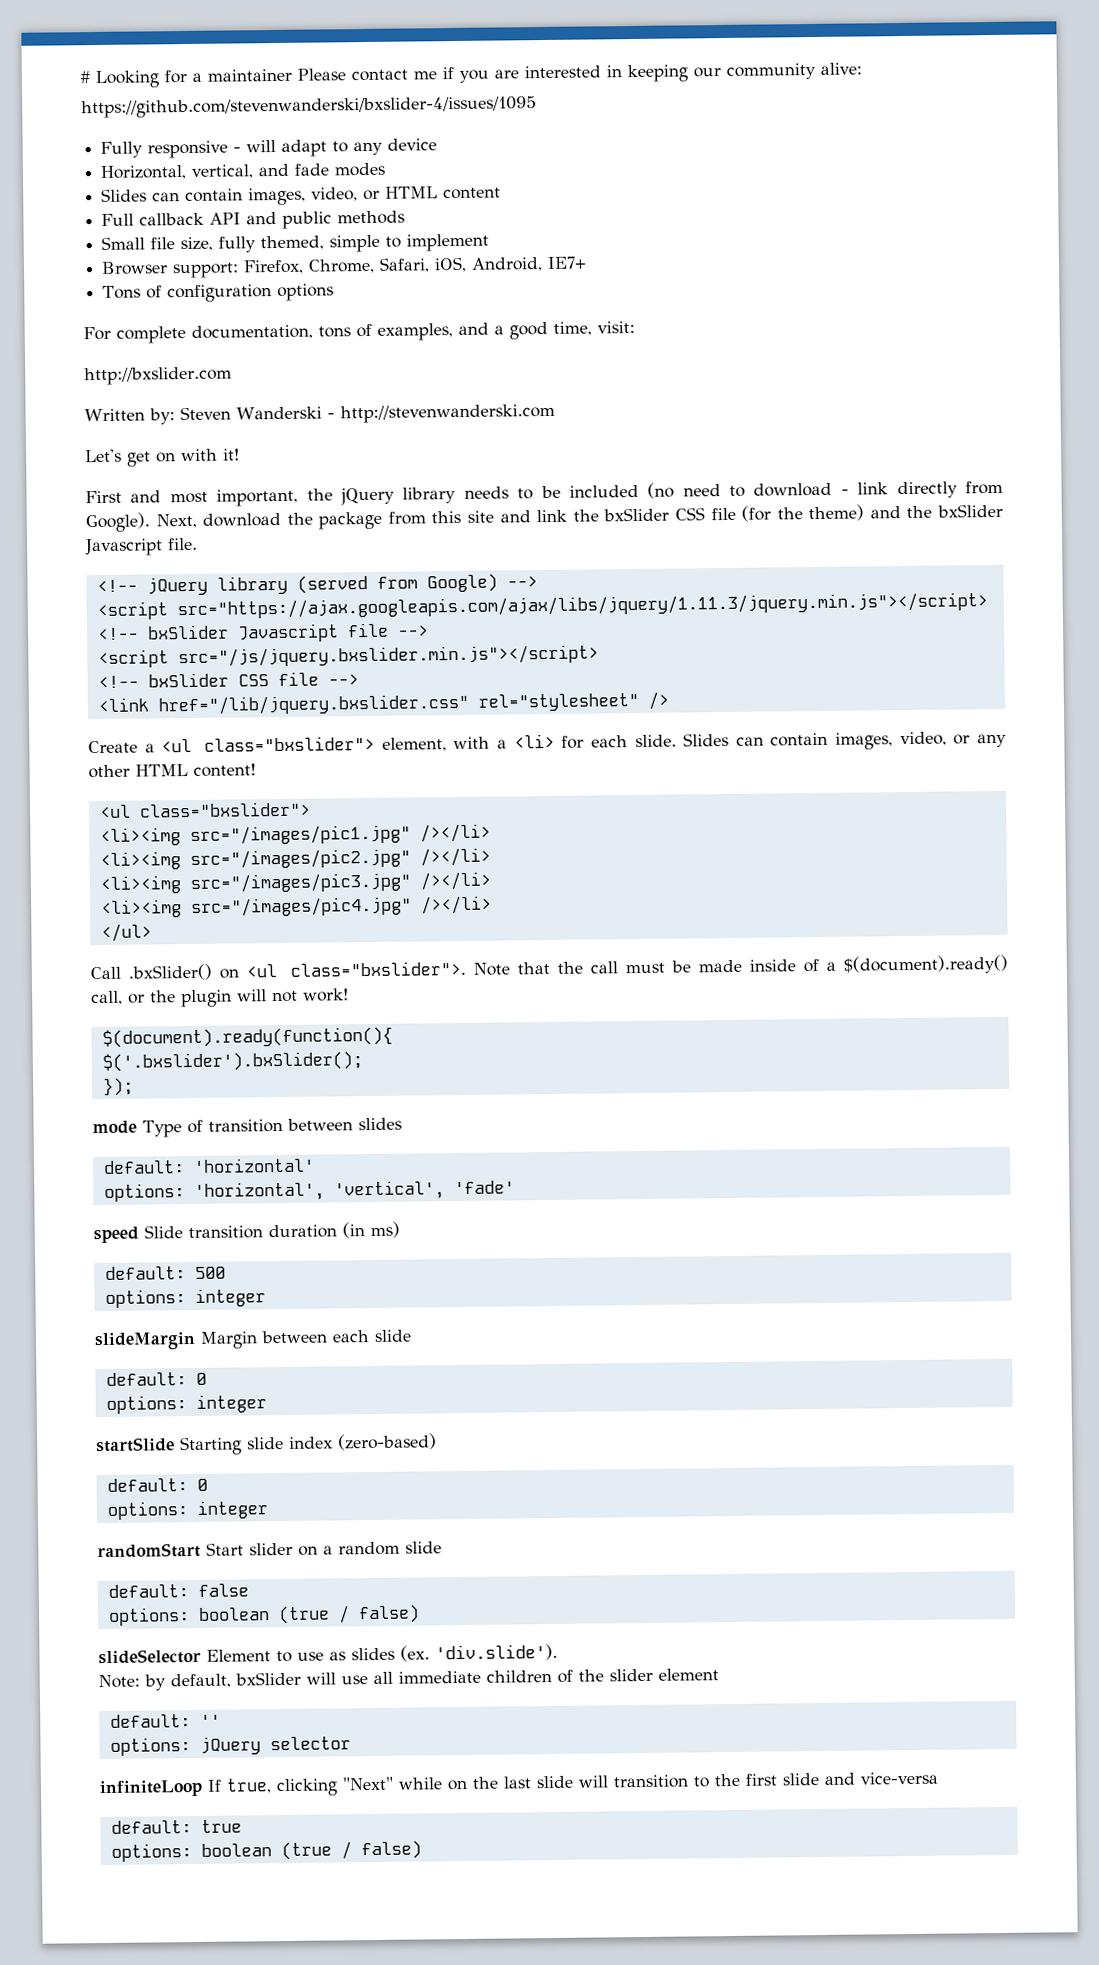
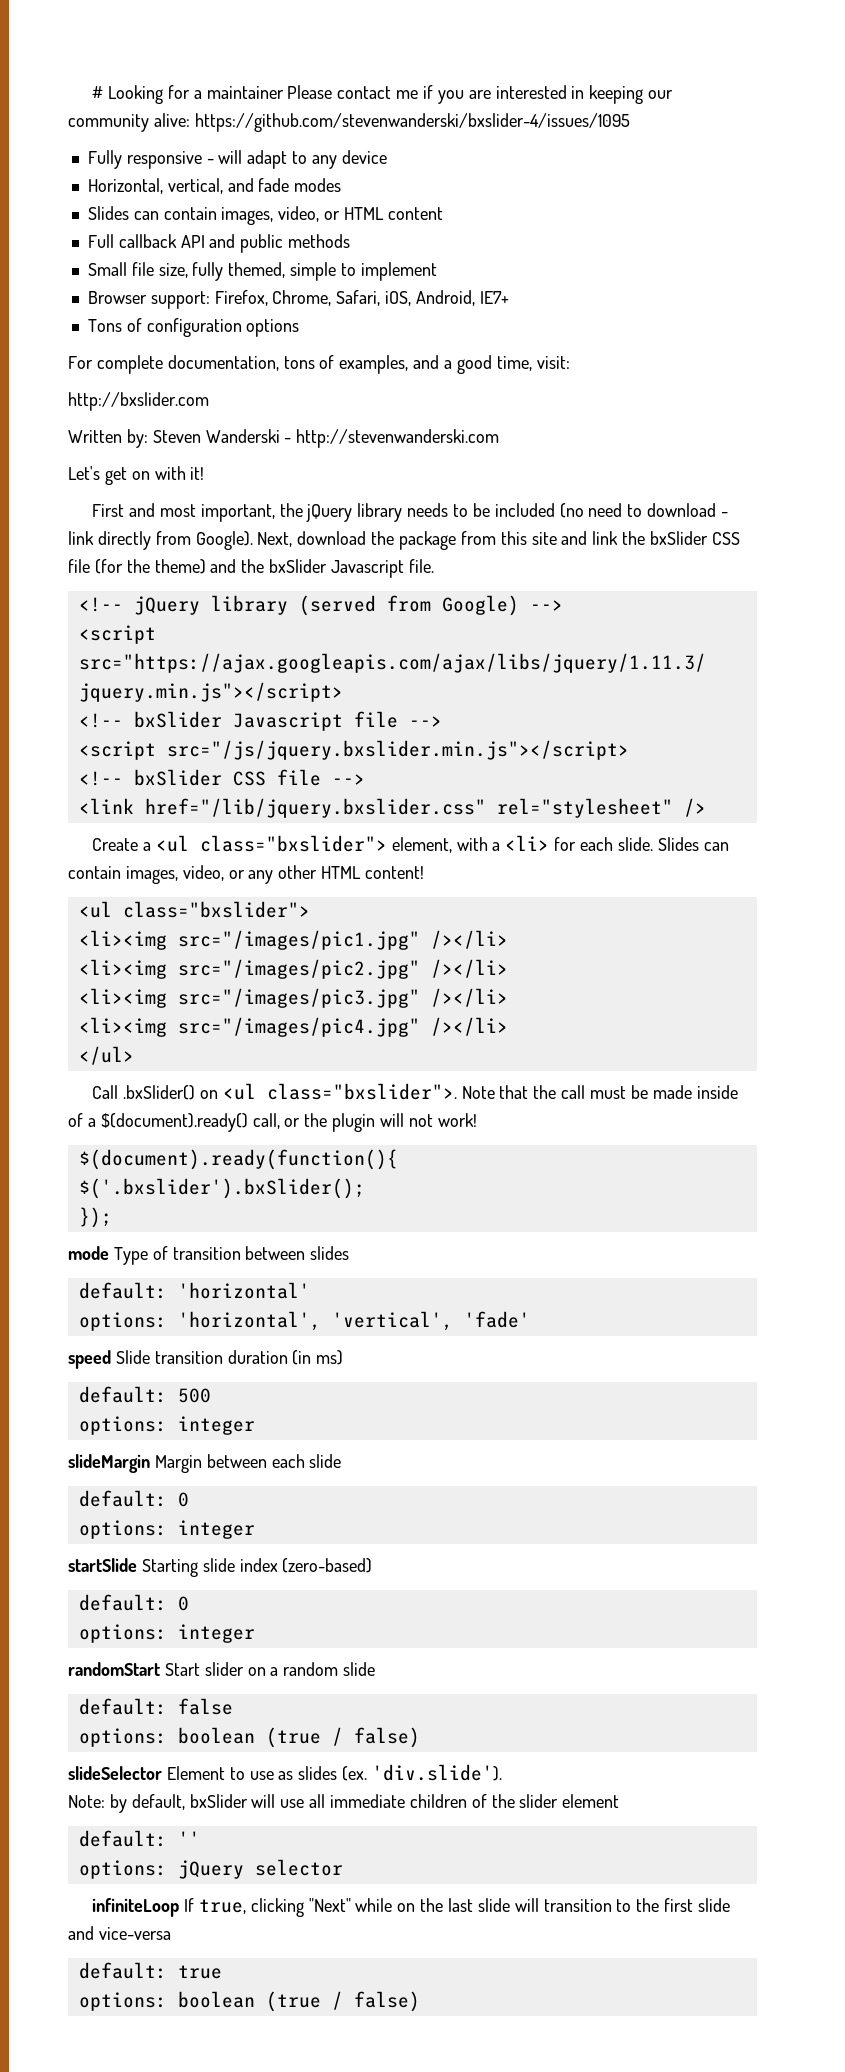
- # Looking for a maintainer Please contact me if you are interested in keeping our community alive:
- https://github.com/stevenwanderski/bxslider-4/issues/1095
+ # Looking for a maintainer Please contact me if you are interested in keeping our community alive: https://github.com/stevenwanderski/bxslider-4/issues/1095

